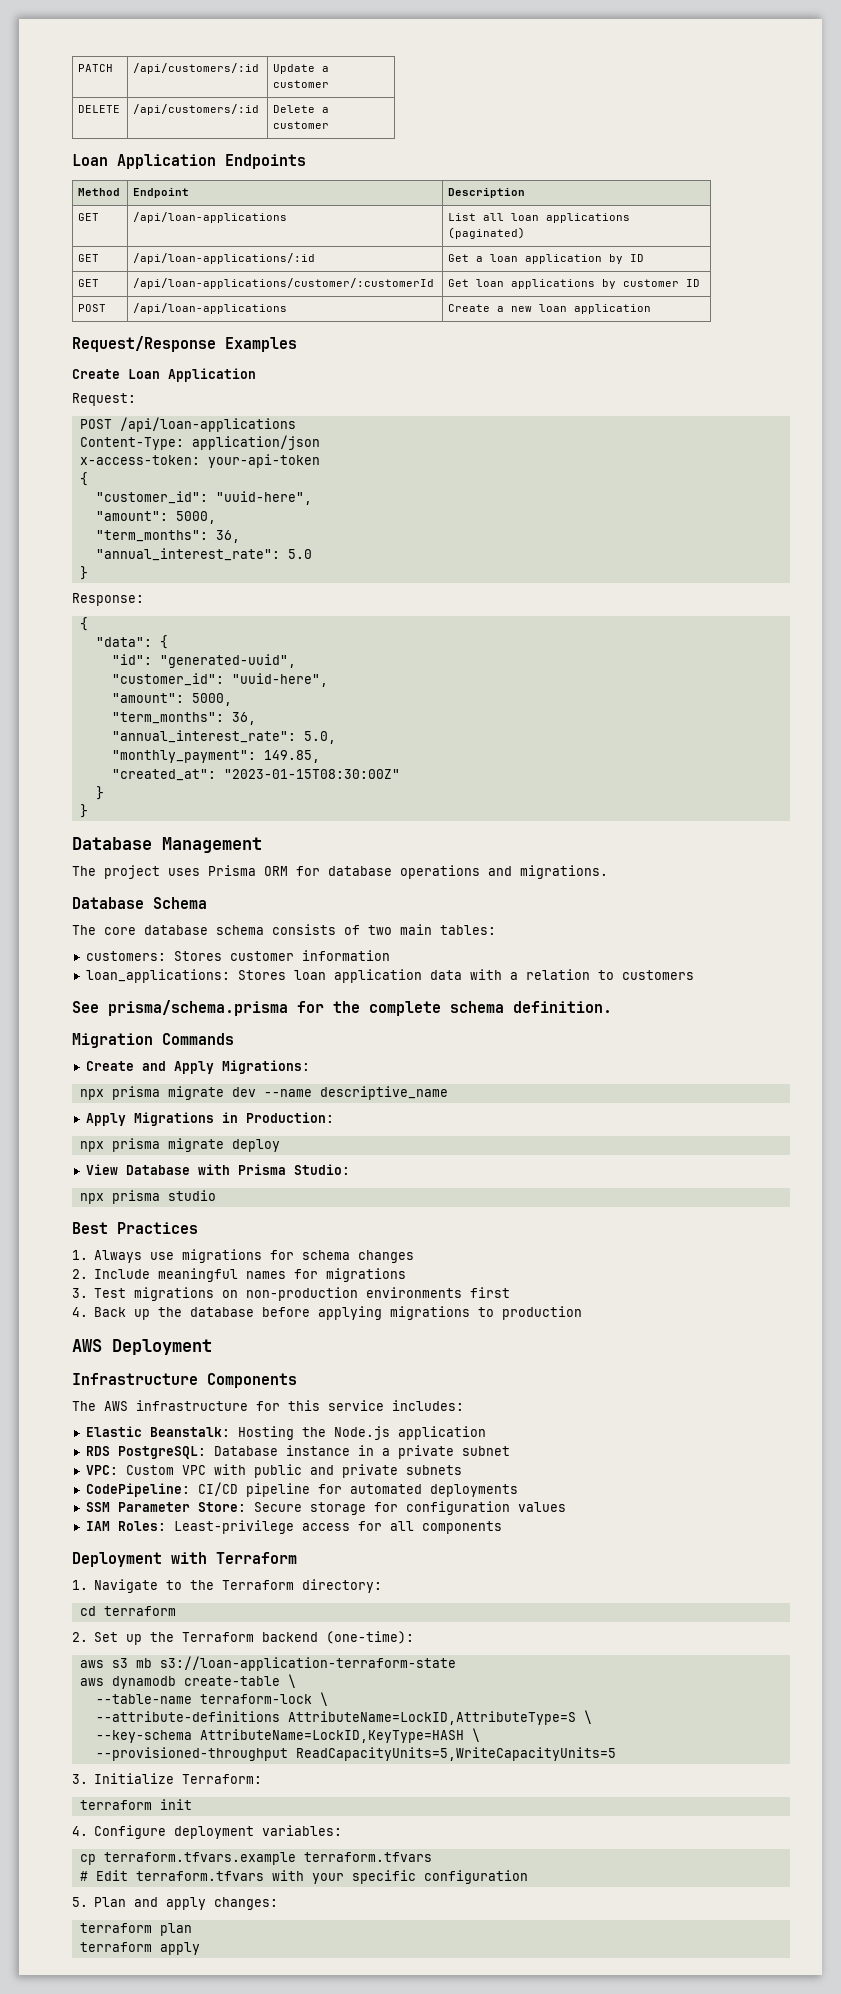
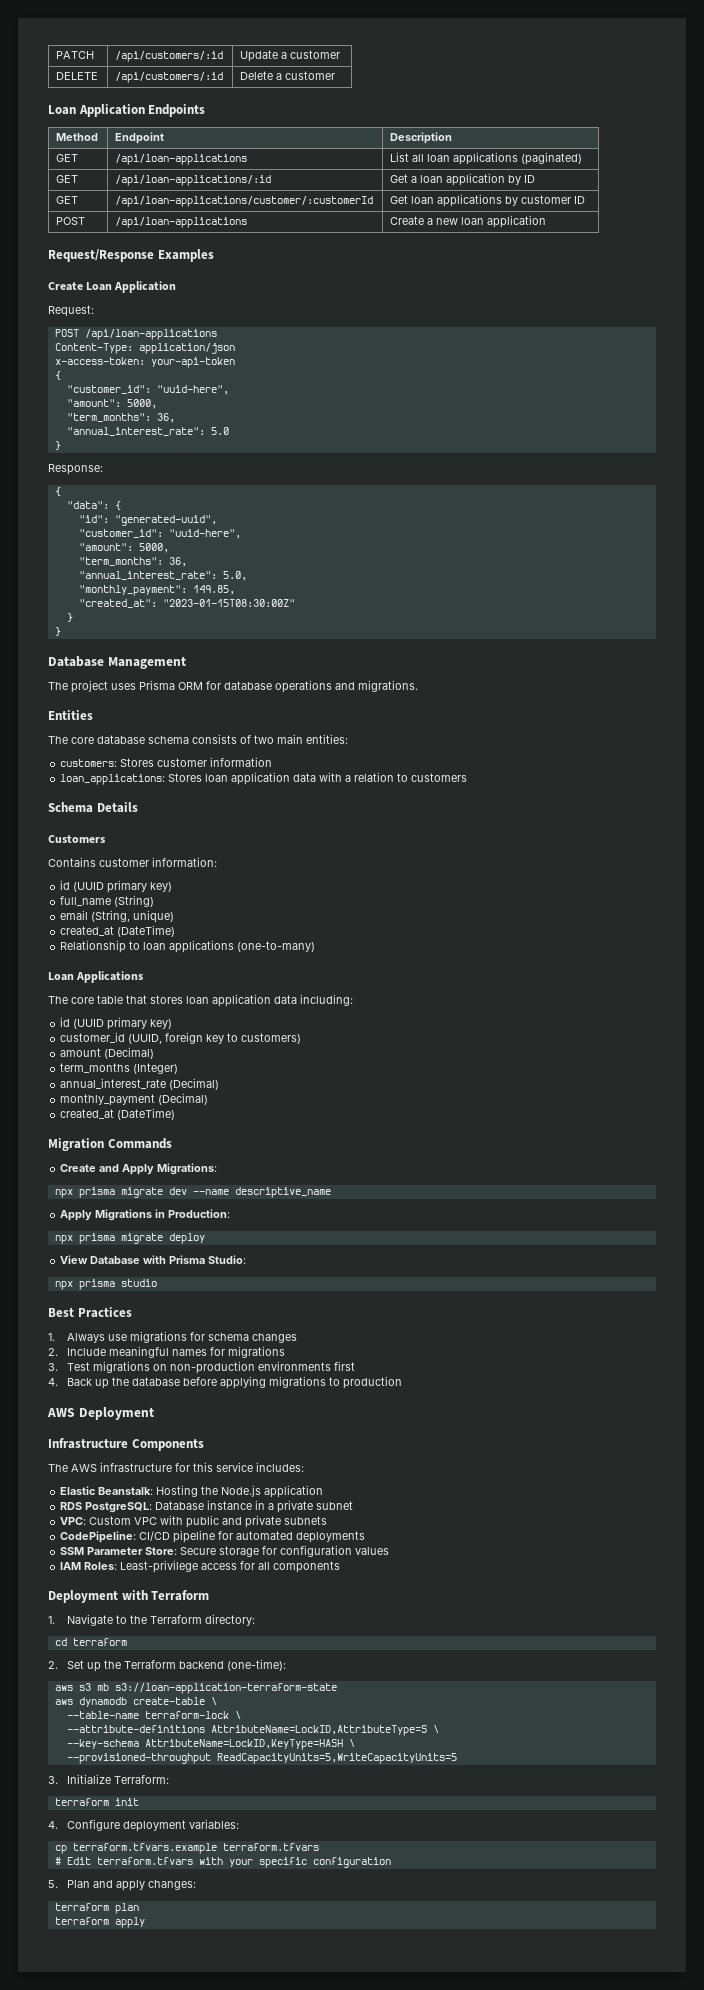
- Database Schema
+ Entities
- The core database schema consists of two main tables:
+ The core database schema consists of two main entities:
- See prisma/schema.prisma for the complete schema definition.
+ Schema Details
+ Customers
+ Contains customer information:
+ id (UUID primary key)
+ full_name (String)
+ email (String, unique)
+ created_at (DateTime)
+ Relationship to loan applications (one-to-many)
+ Loan Applications
+ The core table that stores loan application data including:
+ id (UUID primary key)
+ customer_id (UUID, foreign key to customers)
+ amount (Decimal)
+ term_months (Integer)
+ annual_interest_rate (Decimal)
+ monthly_payment (Decimal)
+ created_at (DateTime)

